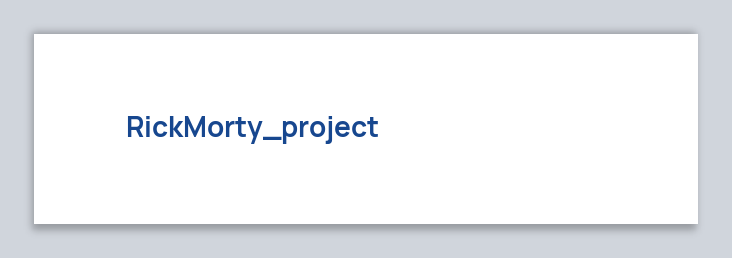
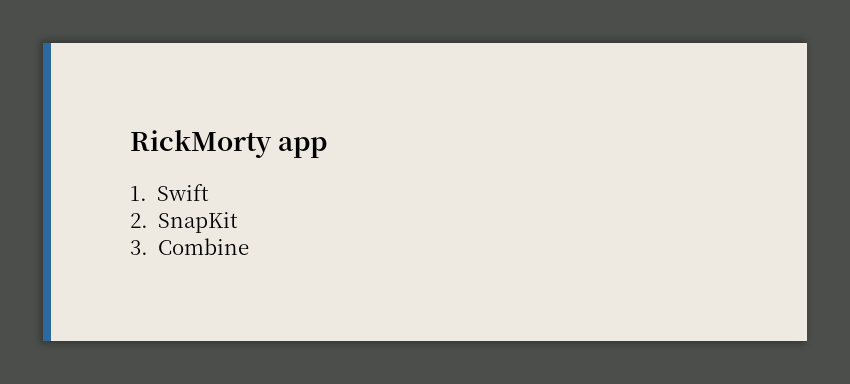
- RickMorty_project
+ RickMorty app
+ 1. Swift
+ 2. SnapKit
+ 3. Combine

